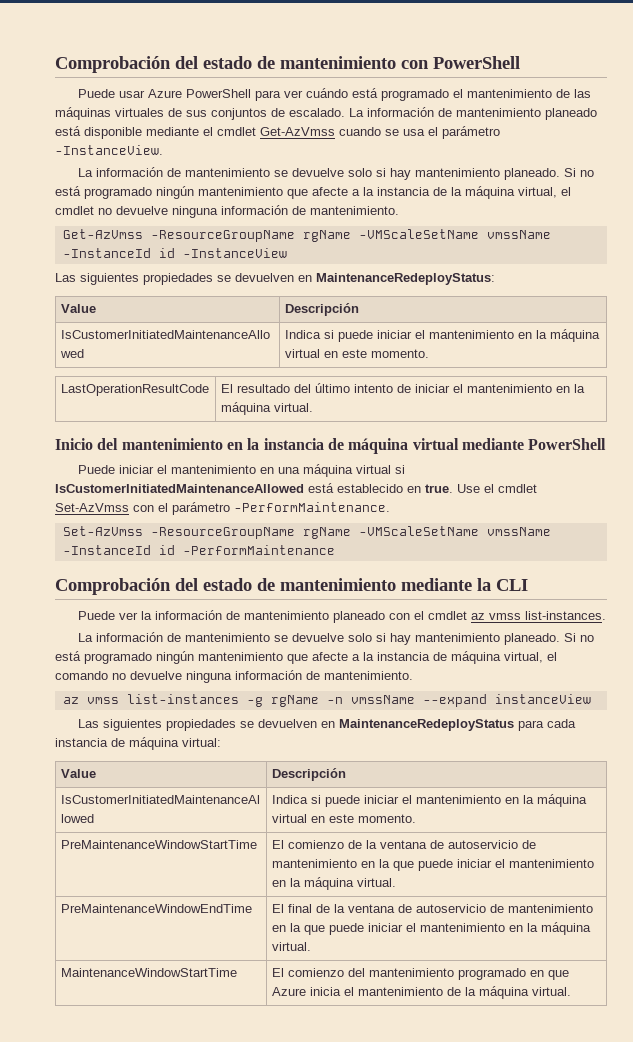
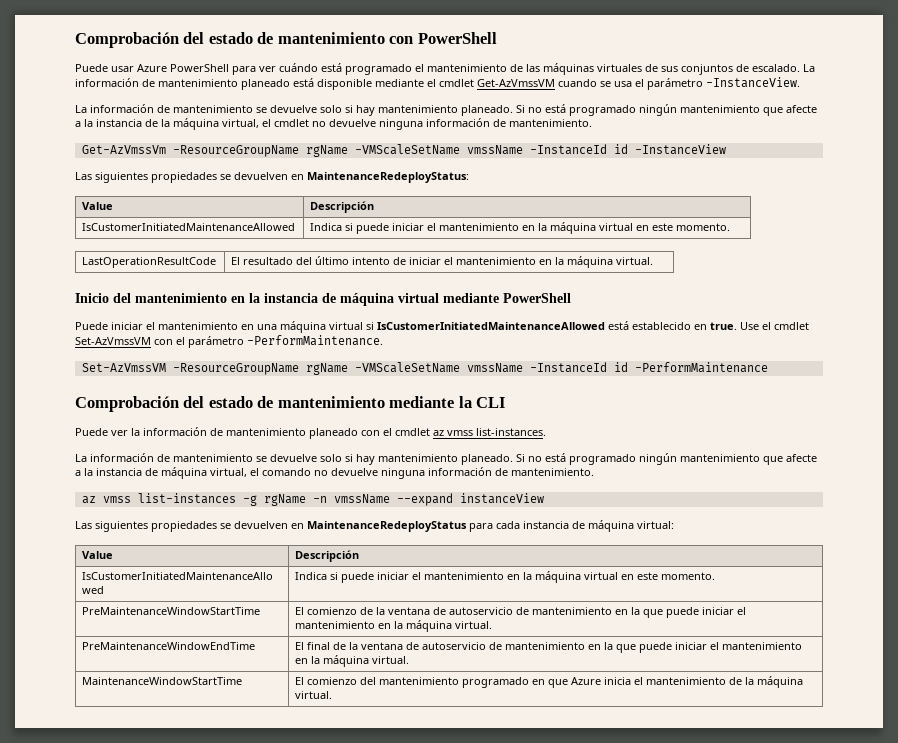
- La información de mantenimiento planeado está disponible mediante el cmdlet Get-AzVmss cuando se usa el parámetro -InstanceView.
+ La información de mantenimiento planeado está disponible mediante el cmdlet Get-AzVmssVM cuando se usa el parámetro -InstanceView.
- Get-AzVmss -ResourceGroupName rgName -VMScaleSetName vmssName -InstanceId id -InstanceView
+ Get-AzVmssVm -ResourceGroupName rgName -VMScaleSetName vmssName -InstanceId id -InstanceView
- Use el cmdlet Set-AzVmss con el parámetro -PerformMaintenance.
+ Use el cmdlet Set-AzVmssVM con el parámetro -PerformMaintenance.
- Set-AzVmss -ResourceGroupName rgName -VMScaleSetName vmssName -InstanceId id -PerformMaintenance
+ Set-AzVmssVM -ResourceGroupName rgName -VMScaleSetName vmssName -InstanceId id -PerformMaintenance

